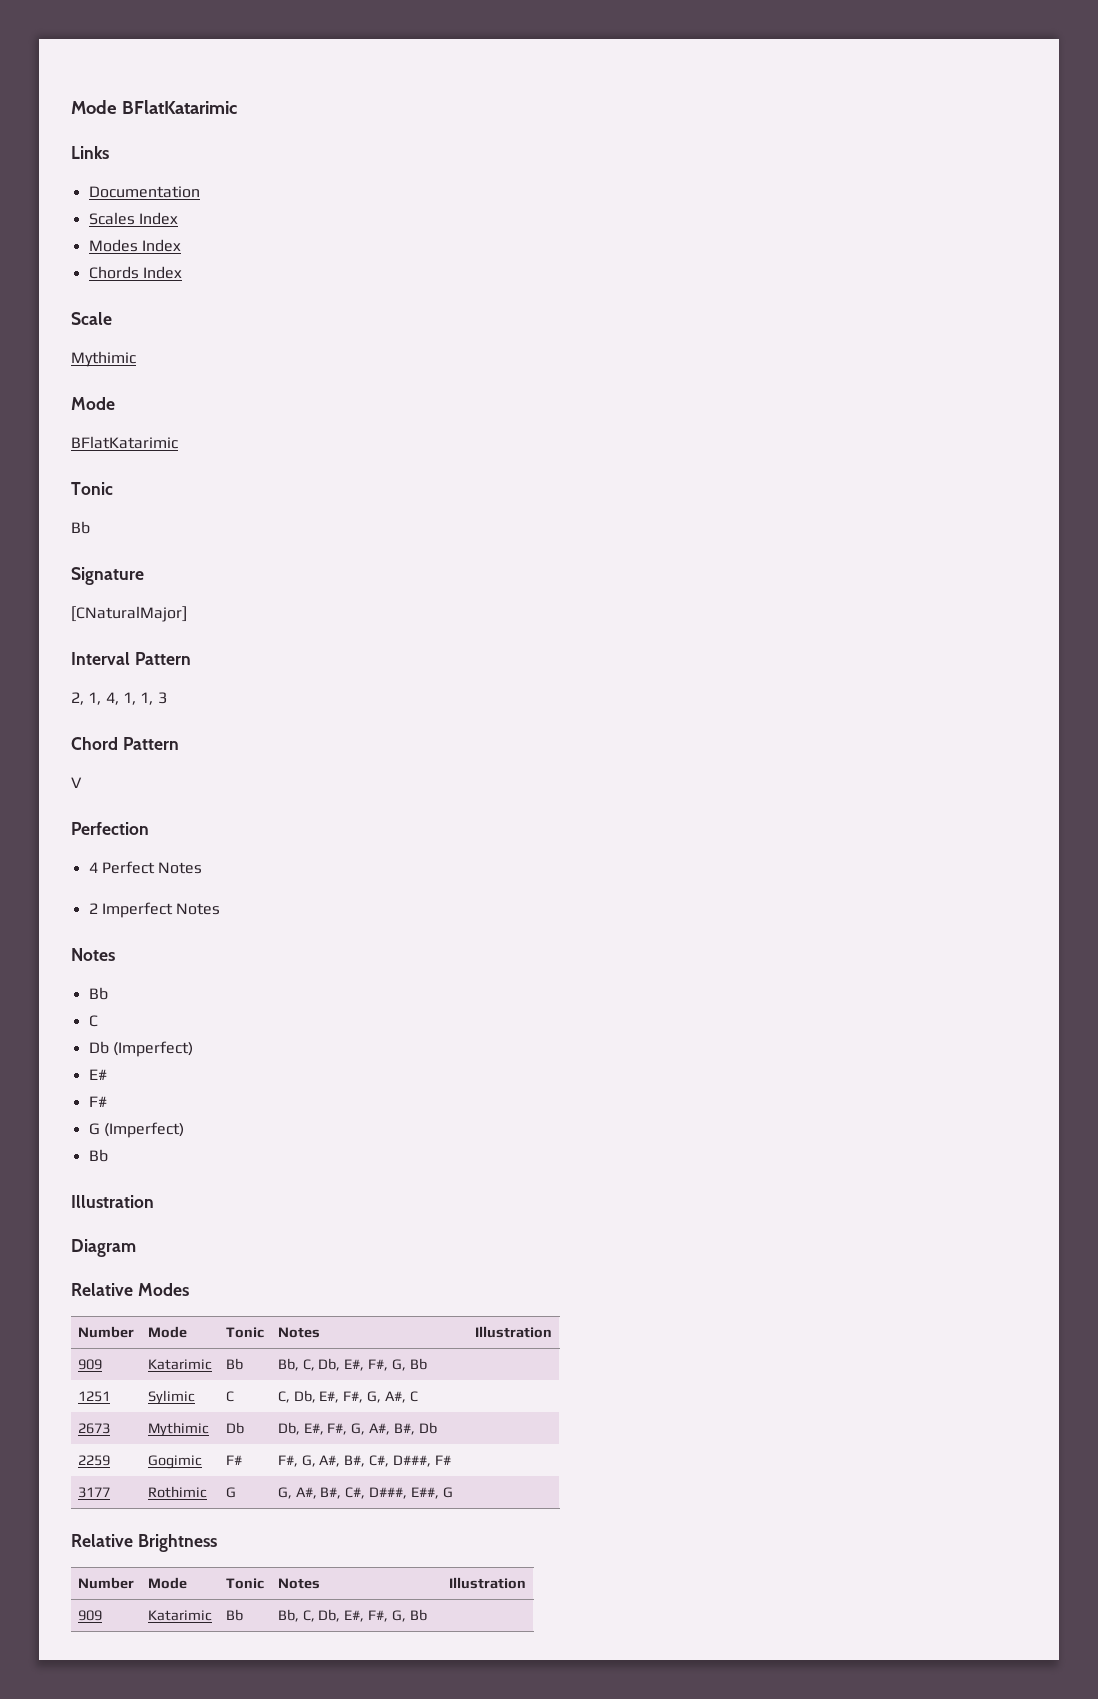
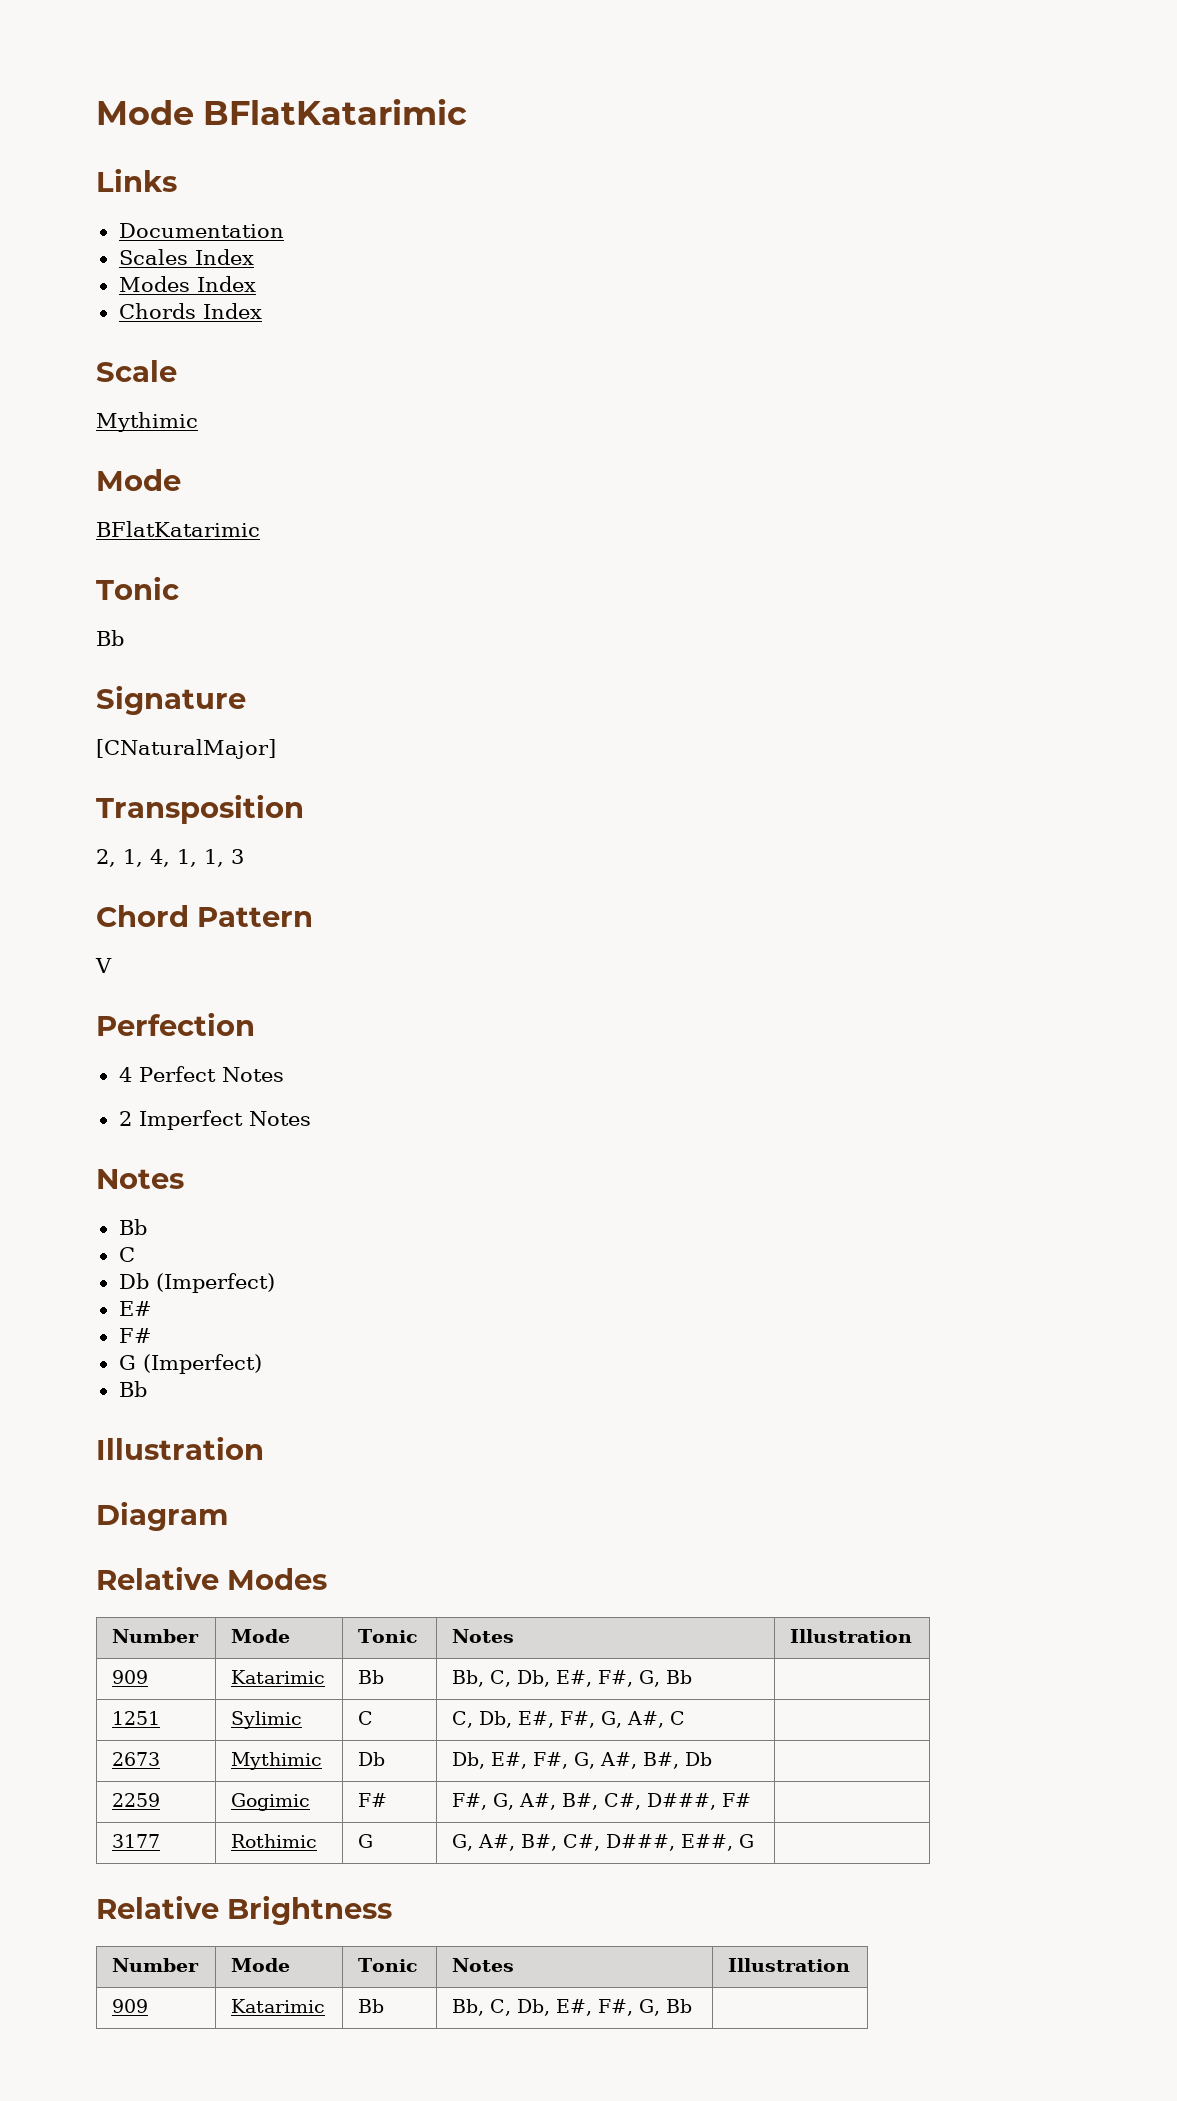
- Interval Pattern
+ Transposition

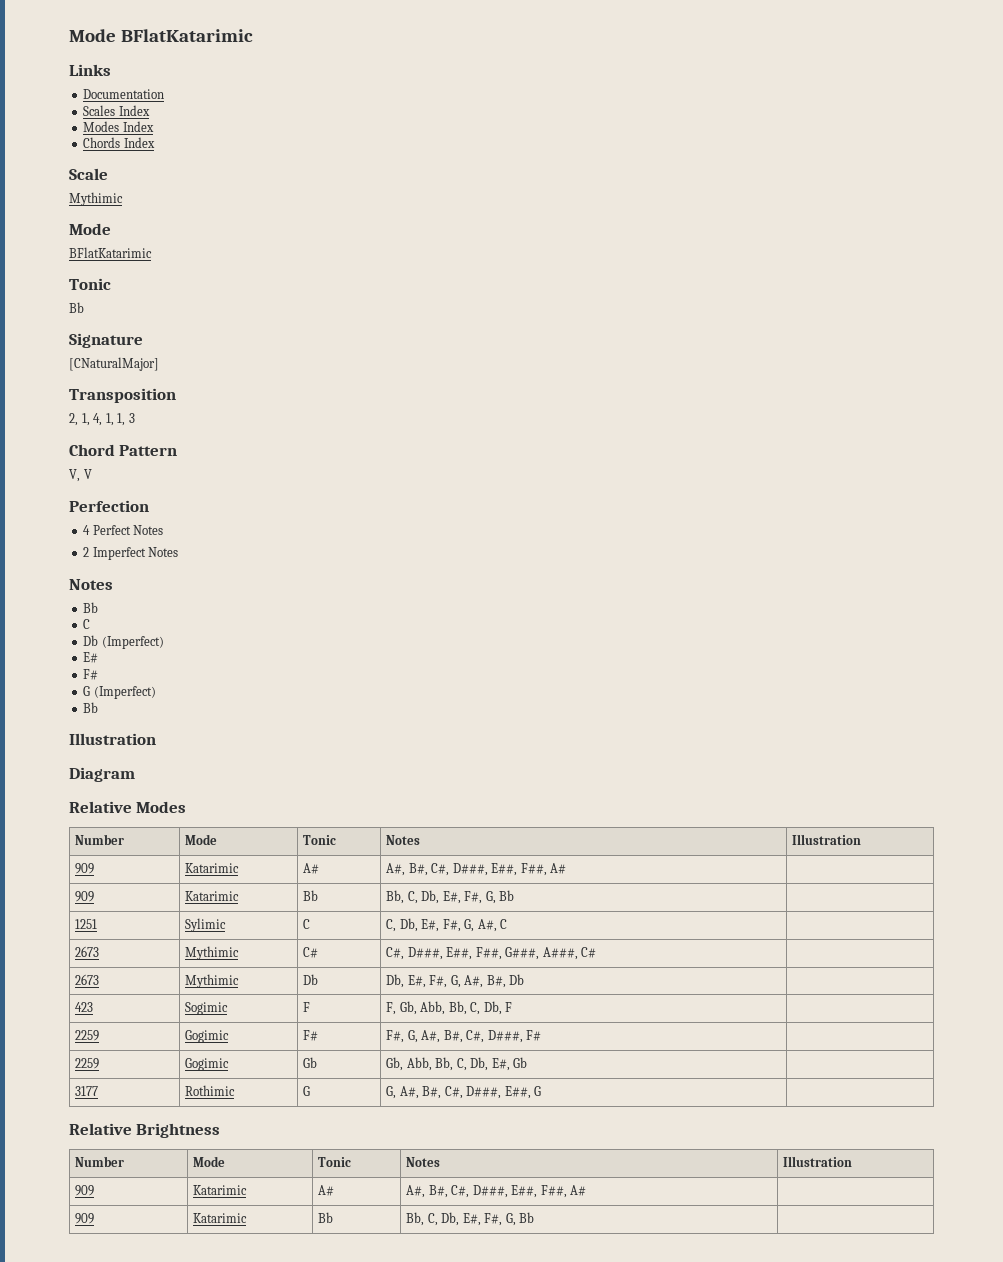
- V
+ V, V
  Relative Modes
  Number | Mode | Tonic | Notes | Illustration
+ 909 | Katarimic | A# | A#, B#, C#, D###, E##, F##, A# |
+ 2673 | Mythimic | C# | C#, D###, E##, F##, G###, A###, C# |
+ 423 | Sogimic | F | F, Gb, Abb, Bb, C, Db, F |
+ 2259 | Gogimic | Gb | Gb, Abb, Bb, C, Db, E#, Gb |
  Relative Brightness
  Number | Mode | Tonic | Notes | Illustration
+ 909 | Katarimic | A# | A#, B#, C#, D###, E##, F##, A# |

